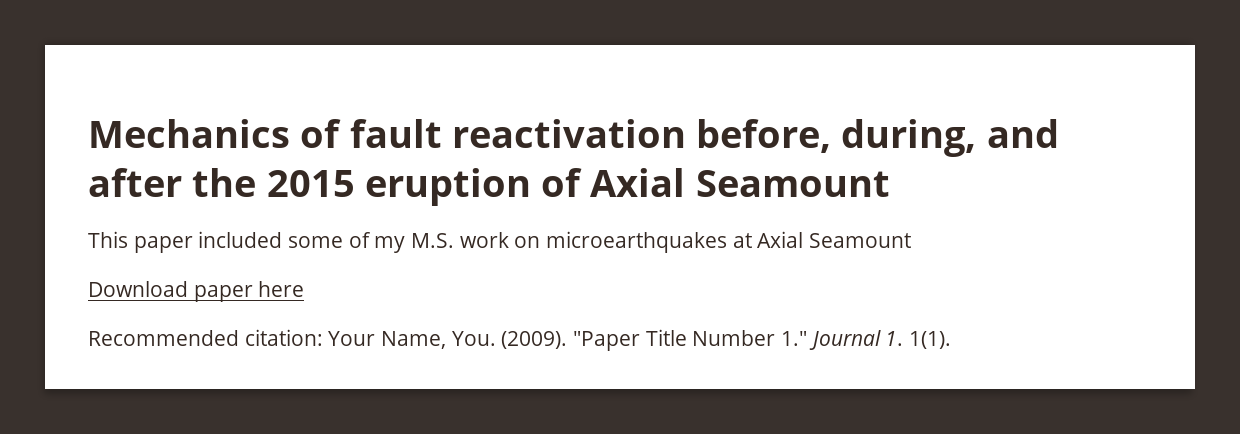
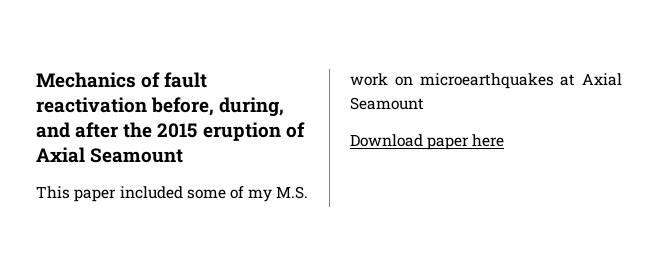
- Recommended citation: Your Name, You. (2009). "Paper Title Number 1." Journal 1. 1(1).

